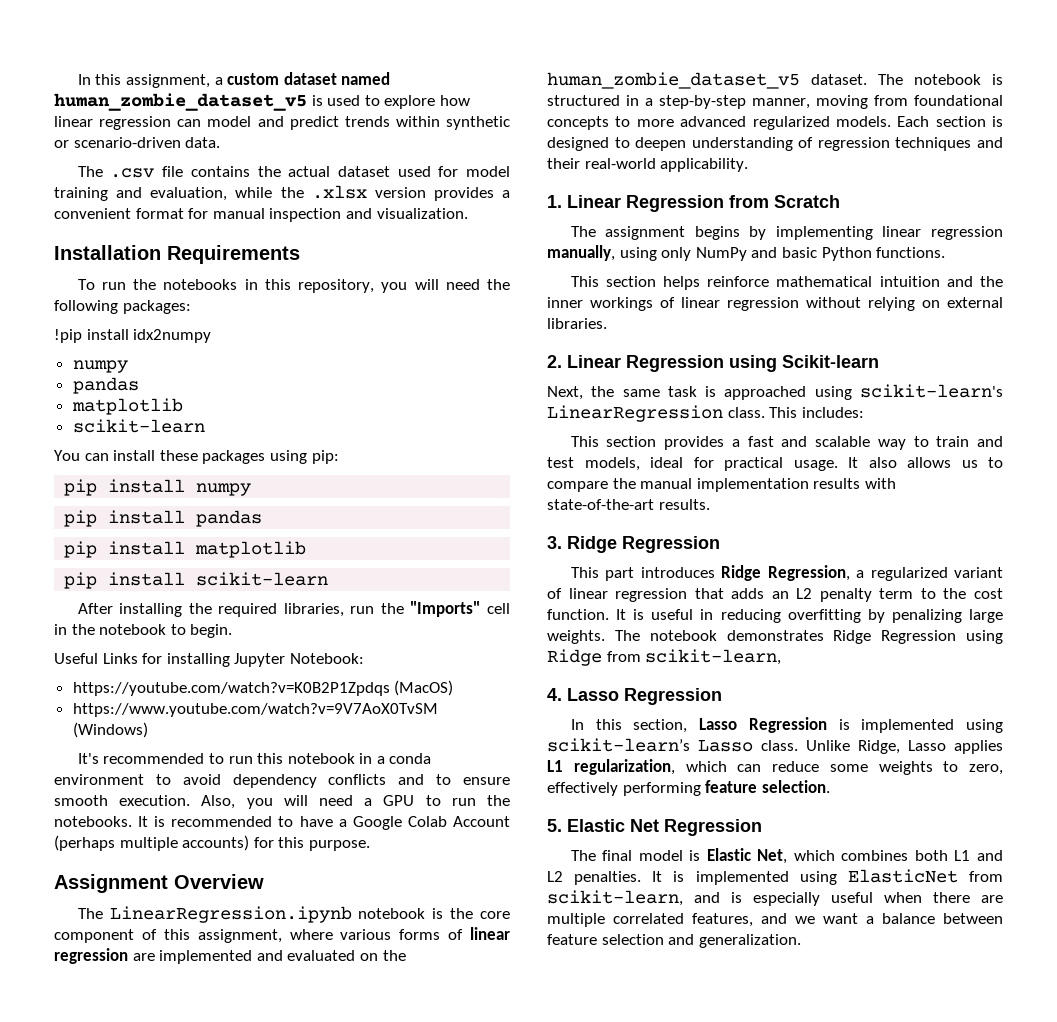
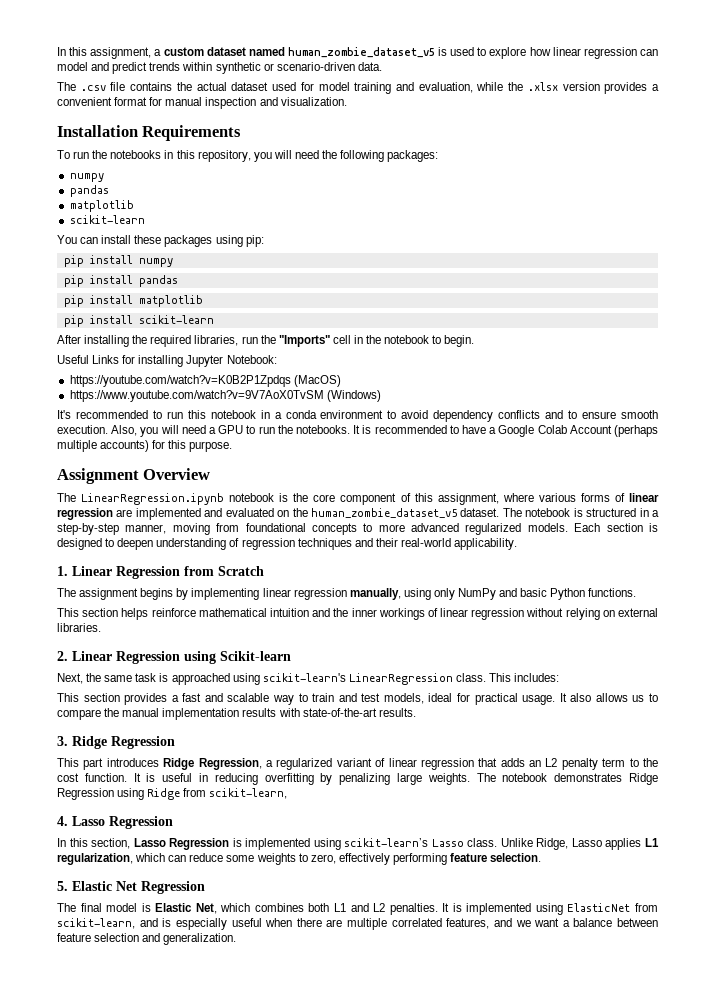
- !pip install idx2numpy

